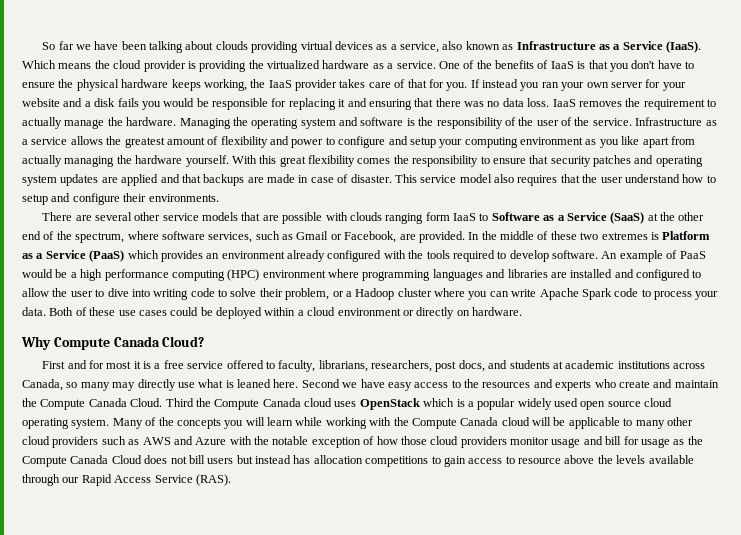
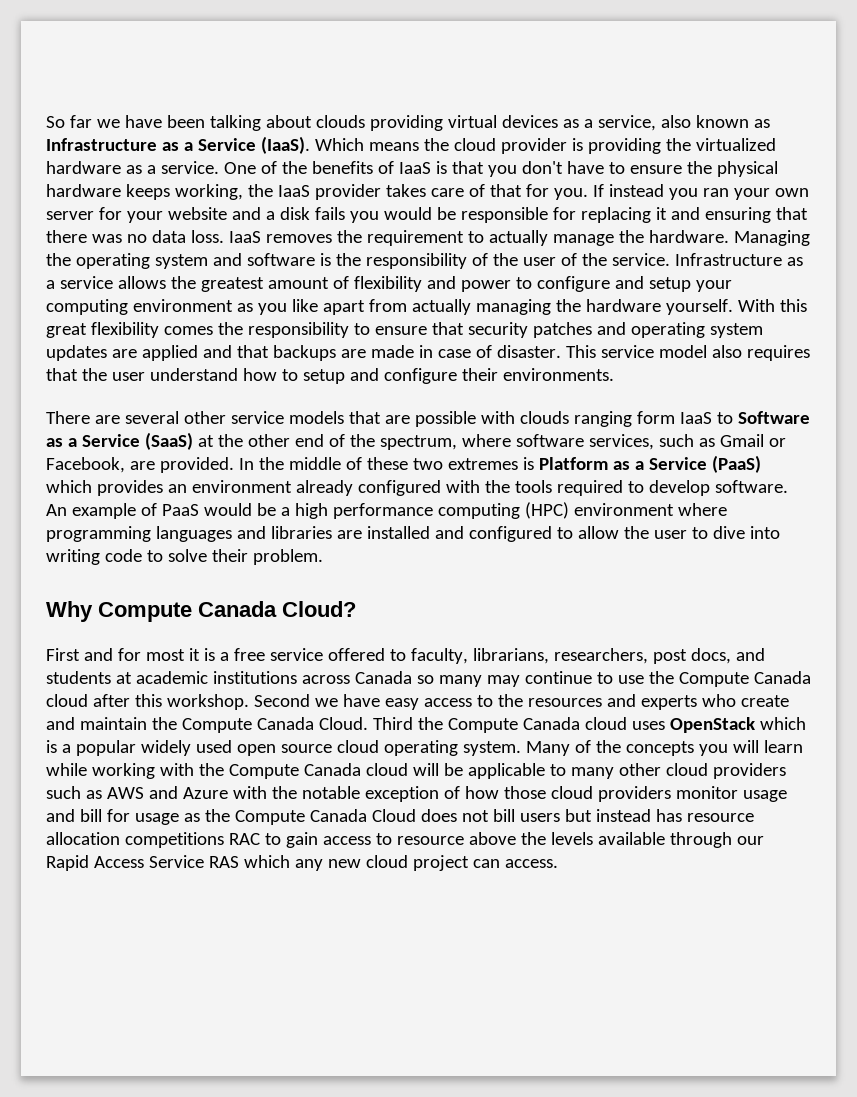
- An example of PaaS would be a high performance computing (HPC) environment where programming languages and libraries are installed and configured to allow the user to dive into writing code to solve their problem, or a Hadoop cluster where you can write Apache Spark code to process your data. Both of these use cases could be deployed within a cloud environment or directly on hardware.
+ An example of PaaS would be a high performance computing (HPC) environment where programming languages and libraries are installed and configured to allow the user to dive into writing code to solve their problem.
- First and for most it is a free service offered to faculty, librarians, researchers, post docs, and students at academic institutions across Canada, so many may directly use what is leaned here.
+ First and for most it is a free service offered to faculty, librarians, researchers, post docs, and students at academic institutions across Canada so many may continue to use the Compute Canada cloud after this workshop.
- Many of the concepts you will learn while working with the Compute Canada cloud will be applicable to many other cloud providers such as AWS and Azure with the notable exception of how those cloud providers monitor usage and bill for usage as the Compute Canada Cloud does not bill users but instead has allocation competitions to gain access to resource above the levels available through our Rapid Access Service (RAS).
+ Many of the concepts you will learn while working with the Compute Canada cloud will be applicable to many other cloud providers such as AWS and Azure with the notable exception of how those cloud providers monitor usage and bill for usage as the Compute Canada Cloud does not bill users but instead has resource allocation competitions RAC to gain access to resource above the levels available through our Rapid Access Service RAS which any new cloud project can access.

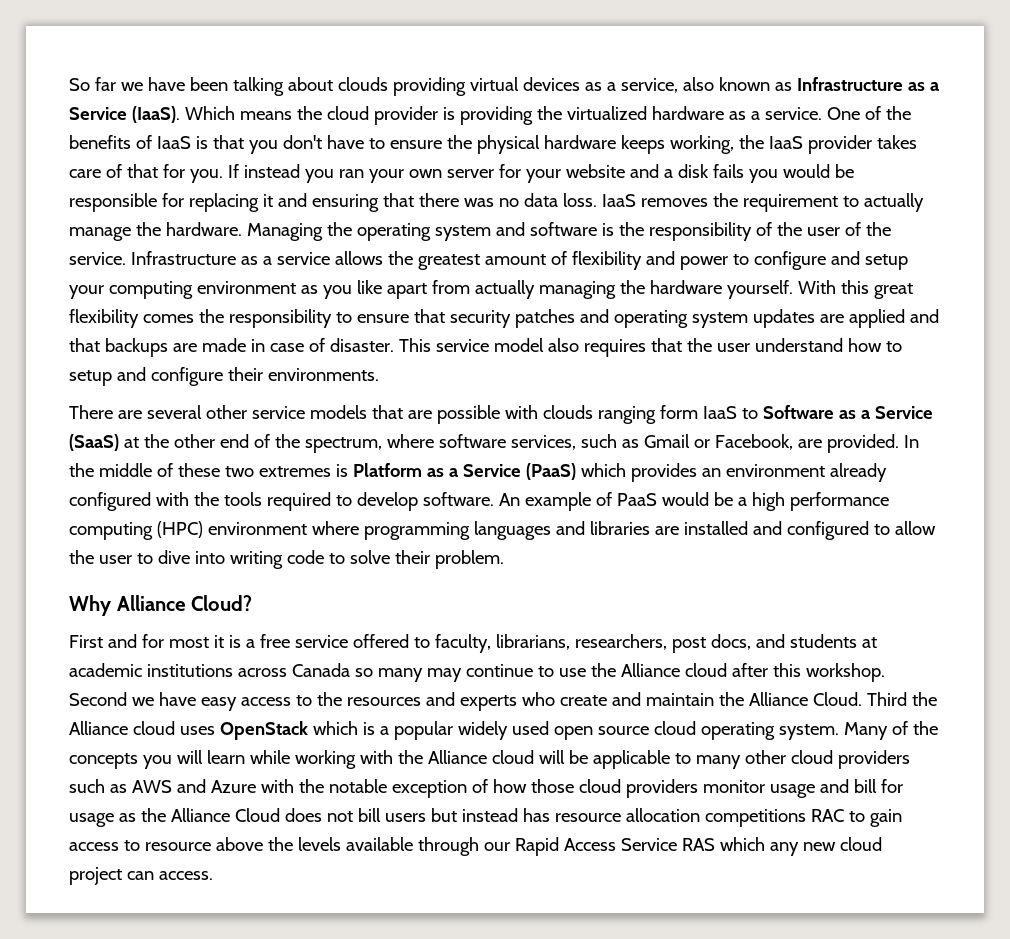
- Why Compute Canada Cloud?
+ Why Alliance Cloud?
- First and for most it is a free service offered to faculty, librarians, researchers, post docs, and students at academic institutions across Canada so many may continue to use the Compute Canada cloud after this workshop.
+ First and for most it is a free service offered to faculty, librarians, researchers, post docs, and students at academic institutions across Canada so many may continue to use the Alliance cloud after this workshop.
- Second we have easy access to the resources and experts who create and maintain the Compute Canada Cloud.
+ Second we have easy access to the resources and experts who create and maintain the Alliance Cloud.
- Third the Compute Canada cloud uses OpenStack which is a popular widely used open source cloud operating system.
+ Third the Alliance cloud uses OpenStack which is a popular widely used open source cloud operating system.
- Many of the concepts you will learn while working with the Compute Canada cloud will be applicable to many other cloud providers such as AWS and Azure with the notable exception of how those cloud providers monitor usage and bill for usage as the Compute Canada Cloud does not bill users but instead has resource allocation competitions RAC to gain access to resource above the levels available through our Rapid Access Service RAS which any new cloud project can access.
+ Many of the concepts you will learn while working with the Alliance cloud will be applicable to many other cloud providers such as AWS and Azure with the notable exception of how those cloud providers monitor usage and bill for usage as the Alliance Cloud does not bill users but instead has resource allocation competitions RAC to gain access to resource above the levels available through our Rapid Access Service RAS which any new cloud project can access.

